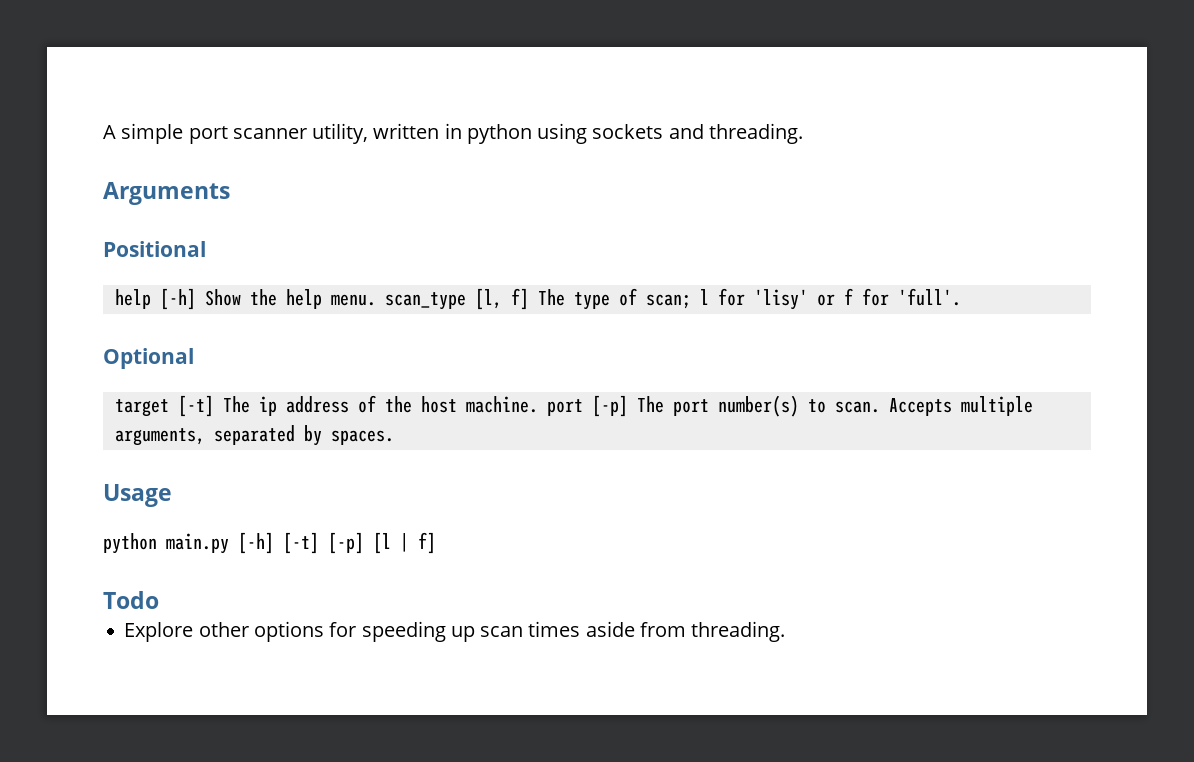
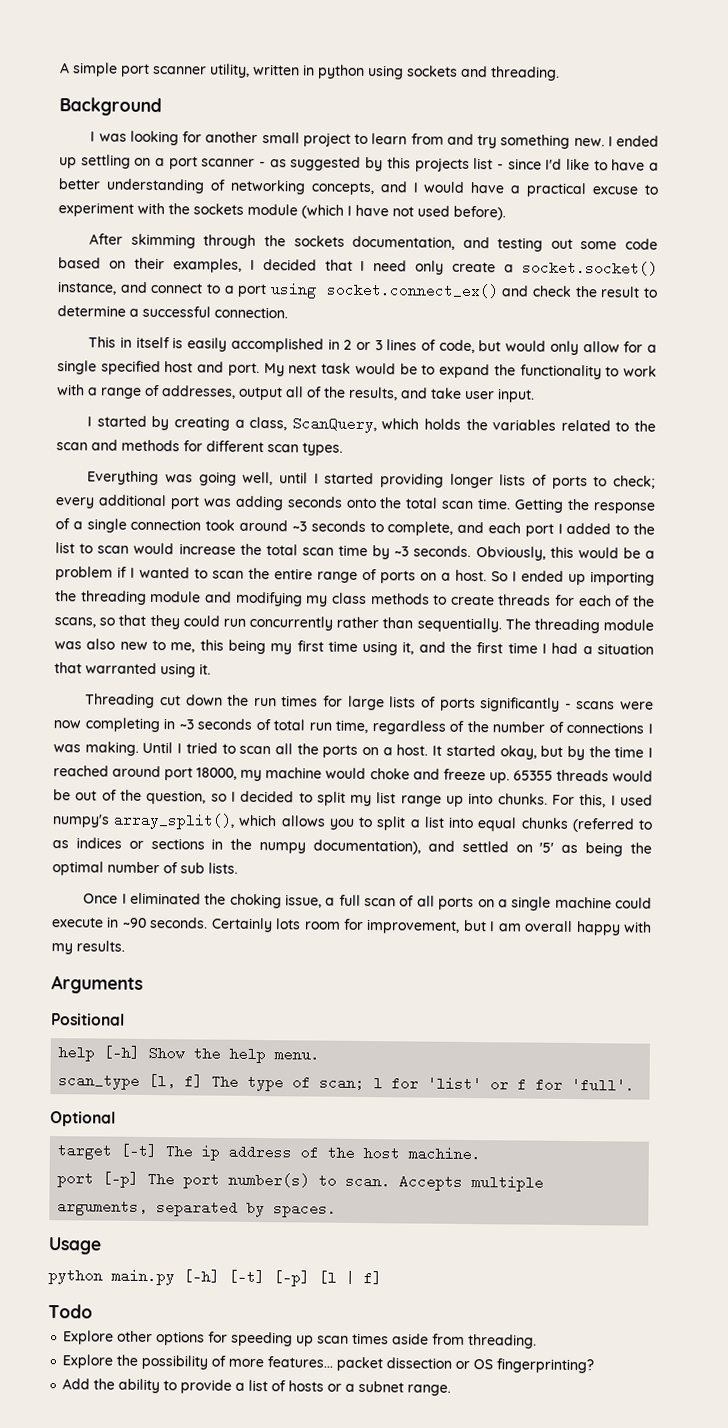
+ Background
+ I was looking for another small project to learn from and try something new. I ended up settling on a port scanner - as suggested by this projects list - since I'd like to have a better understanding of networking concepts, and I would have a practical excuse to experiment with the sockets module (which I have not used before).
+ After skimming through the sockets documentation, and testing out some code based on their examples, I decided that I need only create a socket.socket() instance, and connect to a port using socket.connect_ex() and check the result to determine a successful connection.
+ This in itself is easily accomplished in 2 or 3 lines of code, but would only allow for a single specified host and port. My next task would be to expand the functionality to work with a range of addresses, output all of the results, and take user input.
+ I started by creating a class, ScanQuery, which holds the variables related to the scan and methods for different scan types.
+ Everything was going well, until I started providing longer lists of ports to check; every additional port was adding seconds onto the total scan time. Getting the response of a single connection took around ~3 seconds to complete, and each port I added to the list to scan would increase the total scan time by ~3 seconds. Obviously, this would be a problem if I wanted to scan the entire range of ports on a host. So I ended up importing the threading module and modifying my class methods to create threads for each of the scans, so that they could run concurrently rather than sequentially. The threading module was also new to me, this being my first time using it, and the first time I had a situation that warranted using it.
+ Threading cut down the run times for large lists of ports significantly - scans were now completing in ~3 seconds of total run time, regardless of the number of connections I was making. Until I tried to scan all the ports on a host. It started okay, but by the time I reached around port 18000, my machine would choke and freeze up. 65355 threads would be out of the question, so I decided to split my list range up into chunks. For this, I used numpy's array_split(), which allows you to split a list into equal chunks (referred to as indices or sections in the numpy documentation), and settled on '5' as being the optimal number of sub lists.
+ Once I eliminated the choking issue, a full scan of all ports on a single machine could execute in ~90 seconds. Certainly lots room for improvement, but I am overall happy with my results.
- help [-h] Show the help menu. scan_type [l, f] The type of scan; l for 'lisy' or f for 'full'.
+ help [-h] Show the help menu.
+ scan_type [l, f] The type of scan; l for 'list' or f for 'full'.
- target [-t] The ip address of the host machine. port [-p] The port number(s) to scan.
+ target [-t] The ip address of the host machine.
+ port [-p] The port number(s) to scan.
+ Explore the possibility of more features... packet dissection or OS fingerprinting?
+ Add the ability to provide a list of hosts or a subnet range.

